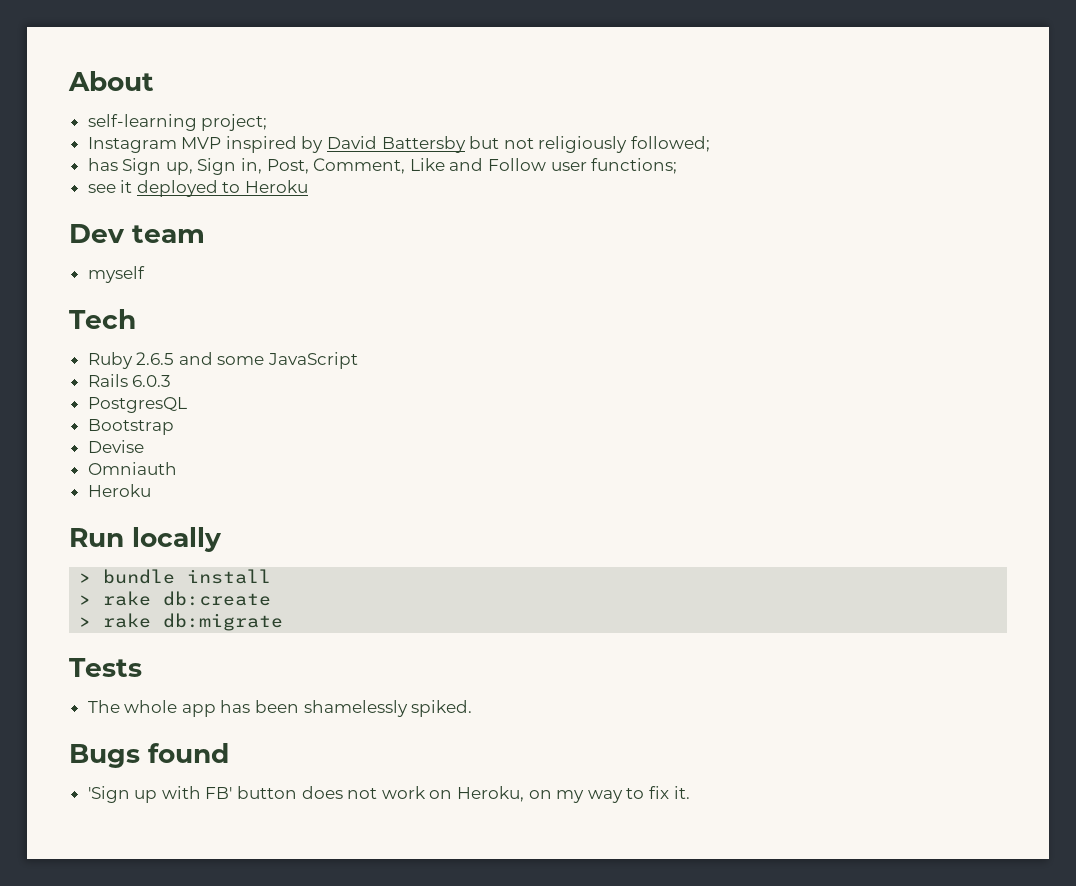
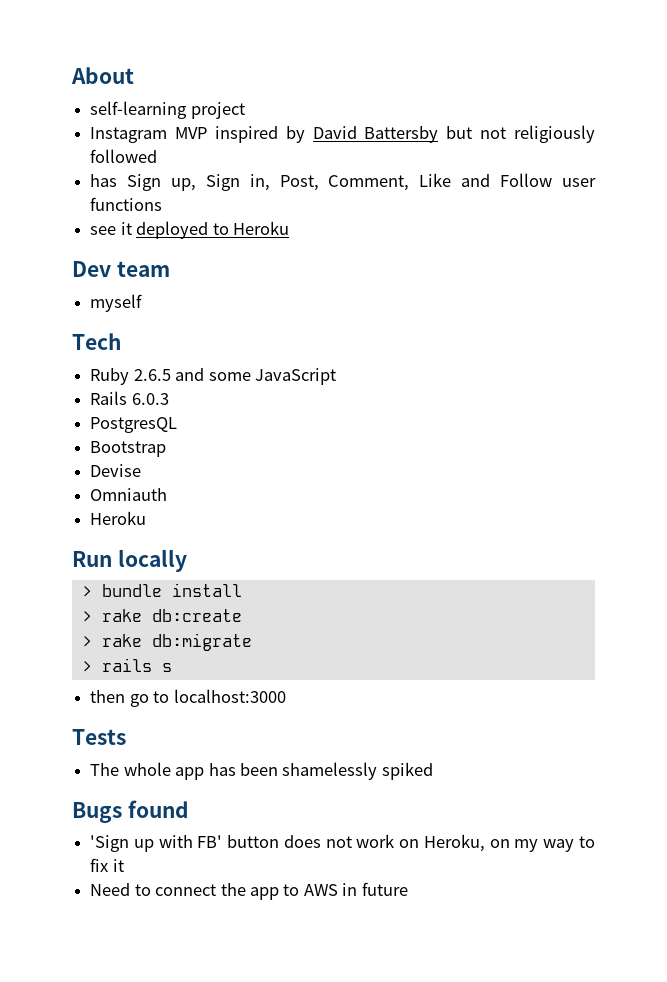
- self-learning project;
+ self-learning project
- Instagram MVP inspired by David Battersby but not religiously followed;
+ Instagram MVP inspired by David Battersby but not religiously followed
- has Sign up, Sign in, Post, Comment, Like and Follow user functions;
+ has Sign up, Sign in, Post, Comment, Like and Follow user functions
+ > rails s
+ then go to localhost:3000
- The whole app has been shamelessly spiked.
+ The whole app has been shamelessly spiked
- 'Sign up with FB' button does not work on Heroku, on my way to fix it.
+ 'Sign up with FB' button does not work on Heroku, on my way to fix it
+ Need to connect the app to AWS in future

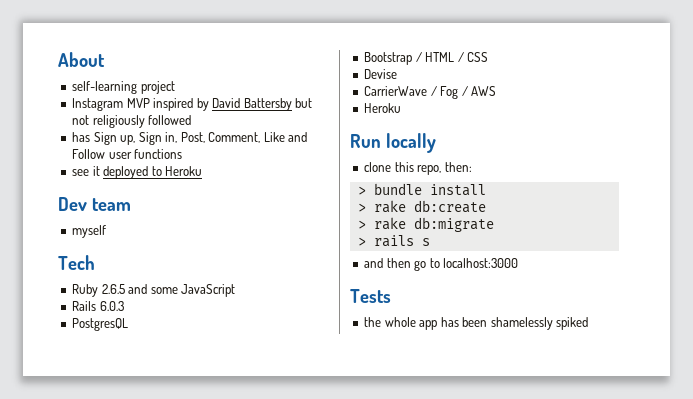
- Bootstrap
+ Bootstrap / HTML / CSS
  Devise
- Omniauth
+ CarrierWave / Fog / AWS
+ clone this repo, then:
- then go to localhost:3000
+ and then go to localhost:3000
- The whole app has been shamelessly spiked
+ the whole app has been shamelessly spiked
- Bugs found
- 'Sign up with FB' button does not work on Heroku, on my way to fix it
- Need to connect the app to AWS in future

